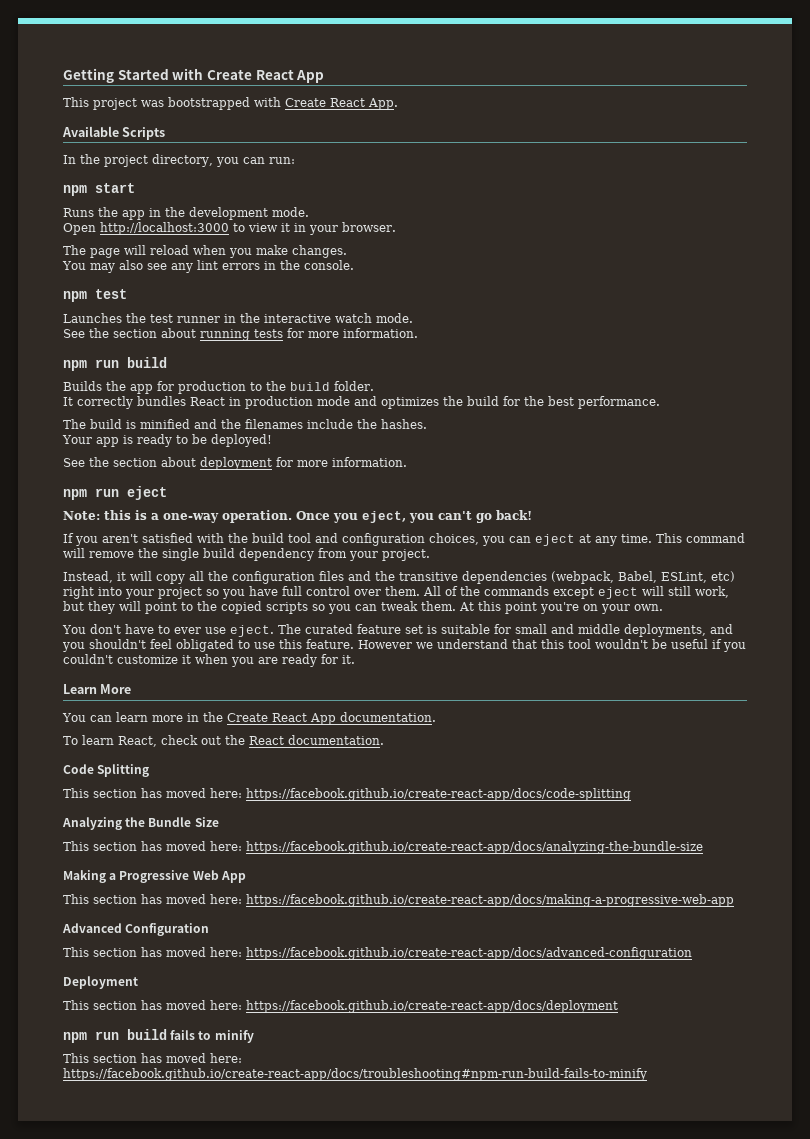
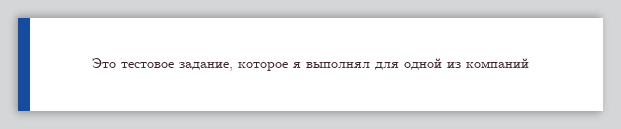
- Getting Started with Create React App
- This project was bootstrapped with Create React App.
- Available Scripts
- In the project directory, you can run:
- npm start
- Runs the app in the development mode.
- Open http://localhost:3000 to view it in your browser.
- The page will reload when you make changes.
- You may also see any lint errors in the console.
- npm test
- Launches the test runner in the interactive watch mode.
- See the section about running tests for more information.
- npm run build
- Builds the app for production to the build folder.
- It correctly bundles React in production mode and optimizes the build for the best performance.
- The build is minified and the filenames include the hashes.
- Your app is ready to be deployed!
- See the section about deployment for more information.
- npm run eject
- Note: this is a one-way operation. Once you eject, you can't go back!
- If you aren't satisfied with the build tool and configuration choices, you can eject at any time. This command will remove the single build dependency from your project.
- Instead, it will copy all the configuration files and the transitive dependencies (webpack, Babel, ESLint, etc) right into your project so you have full control over them. All of the commands except eject will still work, but they will point to the copied scripts so you can tweak them. At this point you're on your own.
- You don't have to ever use eject. The curated feature set is suitable for small and middle deployments, and you shouldn't feel obligated to use this feature. However we understand that this tool wouldn't be useful if you couldn't customize it when you are ready for it.
- Learn More
- You can learn more in the Create React App documentation.
- To learn React, check out the React documentation.
- Code Splitting
- This section has moved here: https://facebook.github.io/create-react-app/docs/code-splitting
- Analyzing the Bundle Size
- This section has moved here: https://facebook.github.io/create-react-app/docs/analyzing-the-bundle-size
- Making a Progressive Web App
- This section has moved here: https://facebook.github.io/create-react-app/docs/making-a-progressive-web-app
- Advanced Configuration
- This section has moved here: https://facebook.github.io/create-react-app/docs/advanced-configuration
- Deployment
- This section has moved here: https://facebook.github.io/create-react-app/docs/deployment
- npm run build fails to minify
- This section has moved here: https://facebook.github.io/create-react-app/docs/troubleshooting#npm-run-build-fails-to-minify
+ Это тестовое задание, которое я выполнял для одной из компаний

